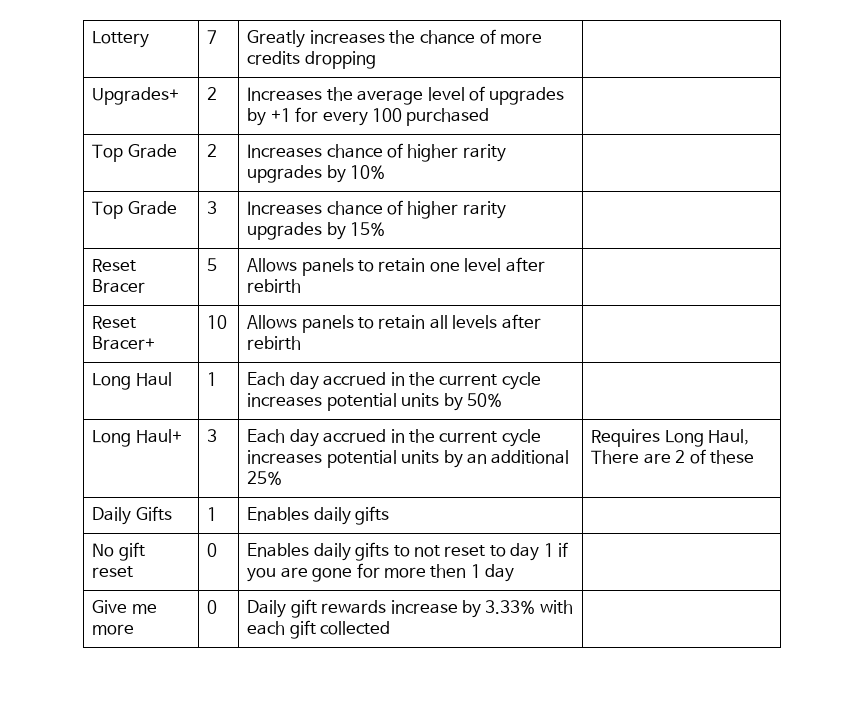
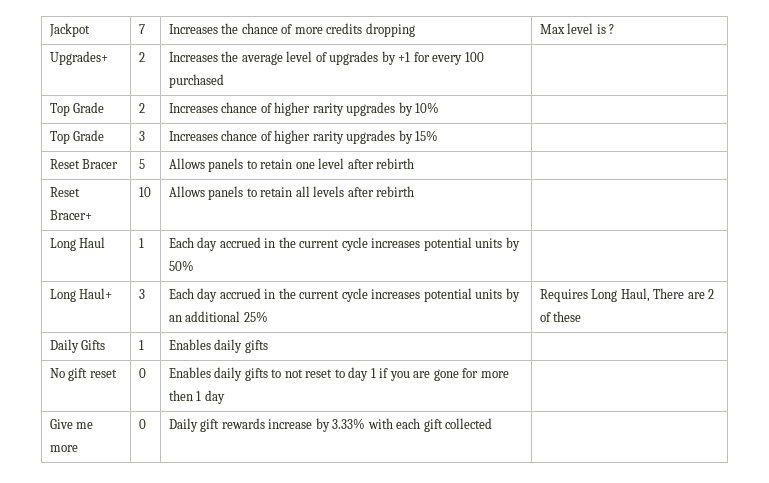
- Lottery | 7 | Greatly increases the chance of more credits dropping |
+ Jackpot | 7 | Increases the chance of more credits dropping | Max level is ?

